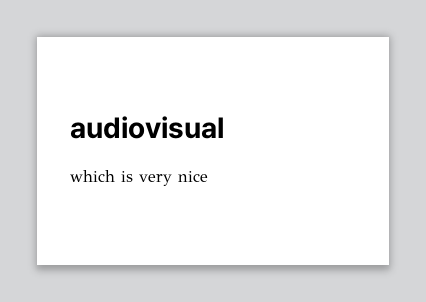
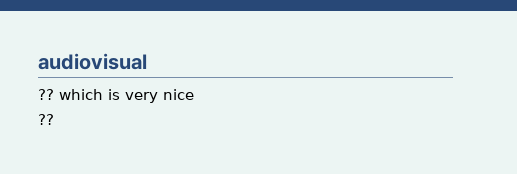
- which is very nice
+ ?? which is very nice
+ ??

